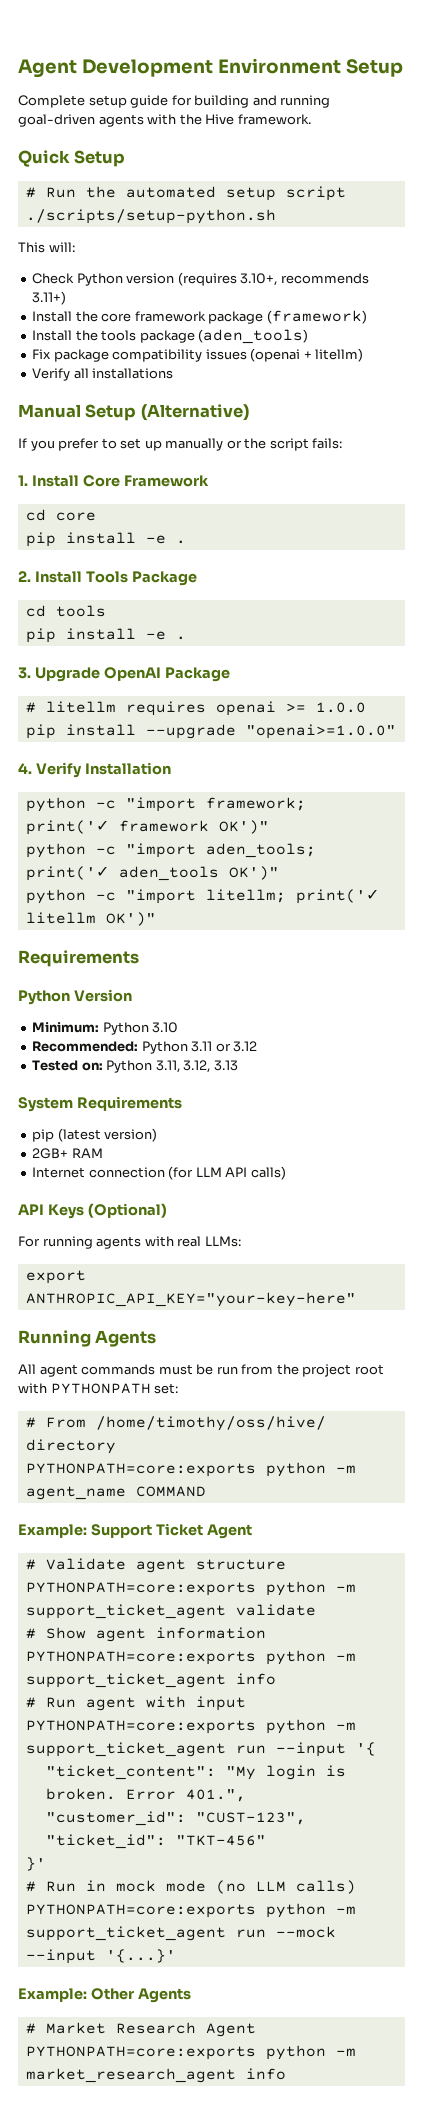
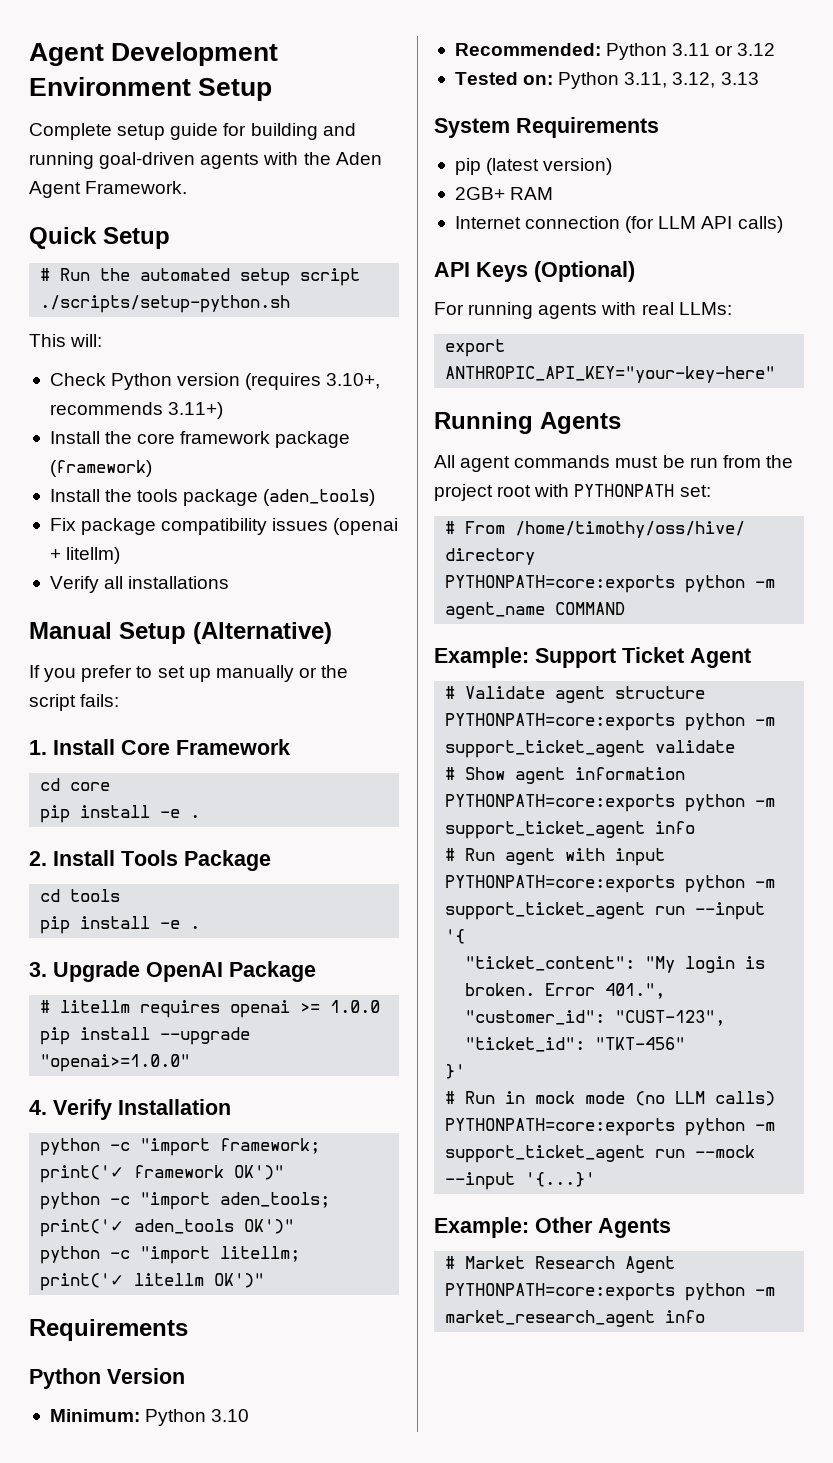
- Complete setup guide for building and running goal-driven agents with the Hive framework.
+ Complete setup guide for building and running goal-driven agents with the Aden Agent Framework.

